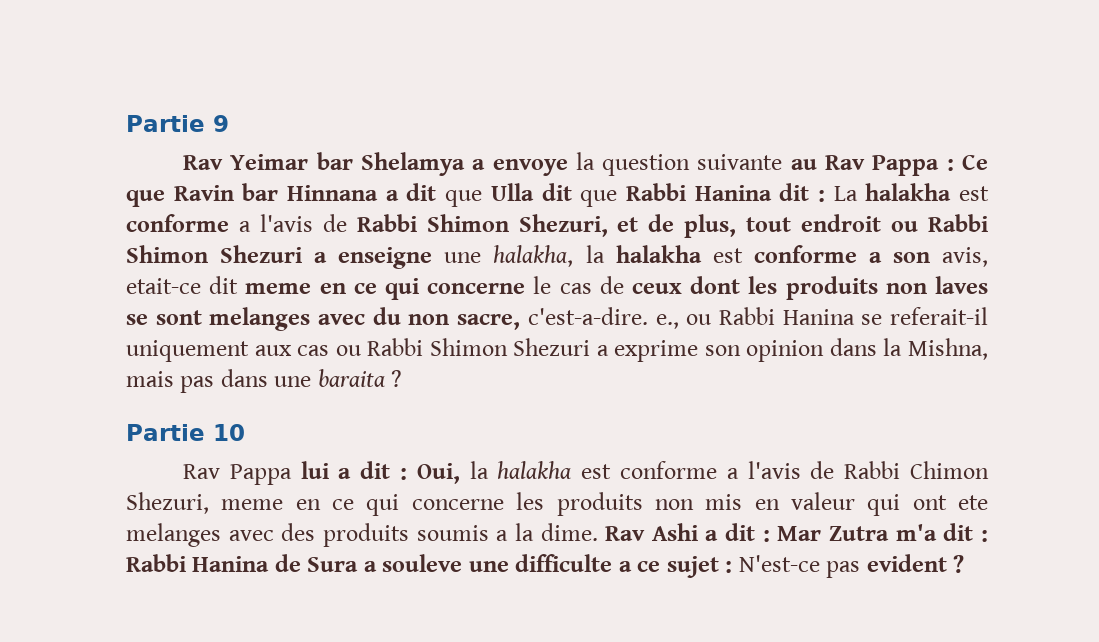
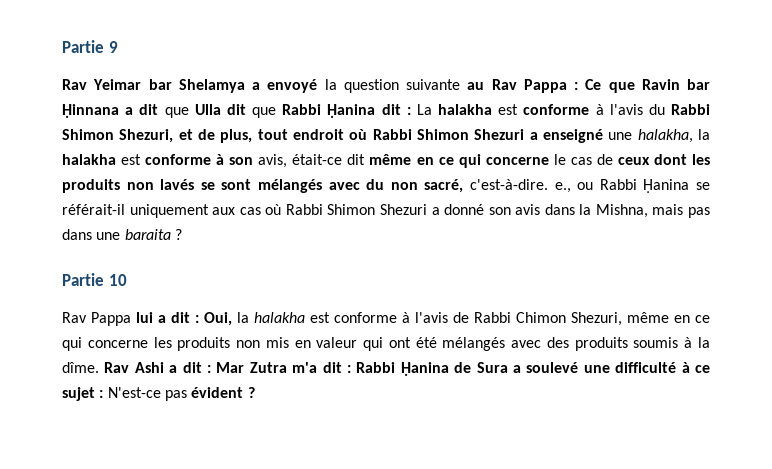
- Rav Yeimar bar Shelamya a envoye la question suivante au Rav Pappa :
+ Rav Yeimar bar Shelamya a envoyé la question suivante au Rav Pappa :
- Ce que Ravin bar Hinnana a dit que Ulla dit que Rabbi Hanina dit :
+ Ce que Ravin bar Ḥinnana a dit que Ulla dit que Rabbi Ḥanina dit :
- La halakha est conforme a l'avis de Rabbi Shimon Shezuri, et de plus, tout endroit ou Rabbi Shimon Shezuri a enseigne une halakha, la halakha est conforme a son avis, etait-ce dit meme en ce qui concerne le cas de ceux dont les produits non laves se sont melanges avec du non sacre, c'est-a-dire. e., ou Rabbi Hanina se referait-il uniquement aux cas ou Rabbi Shimon Shezuri a exprime son opinion dans la Mishna, mais pas dans une baraita ?
+ La halakha est conforme à l'avis du Rabbi Shimon Shezuri, et de plus, tout endroit où Rabbi Shimon Shezuri a enseigné une halakha, la halakha est conforme à son avis, était-ce dit même en ce qui concerne le cas de ceux dont les produits non lavés se sont mélangés avec du non sacré, c'est-à-dire. e., ou Rabbi Ḥanina se référait-il uniquement aux cas où Rabbi Shimon Shezuri a donné son avis dans la Mishna, mais pas dans une baraita ?
- Rav Pappa lui a dit : Oui, la halakha est conforme a l'avis de Rabbi Chimon Shezuri, meme en ce qui concerne les produits non mis en valeur qui ont ete melanges avec des produits soumis a la dime.
+ Rav Pappa lui a dit : Oui, la halakha est conforme à l'avis de Rabbi Chimon Shezuri, même en ce qui concerne les produits non mis en valeur qui ont été mélangés avec des produits soumis à la dîme.
- Rav Ashi a dit : Mar Zutra m'a dit : Rabbi Hanina de Sura a souleve une difficulte a ce sujet : N'est-ce pas evident ?
+ Rav Ashi a dit : Mar Zutra m'a dit : Rabbi Ḥanina de Sura a soulevé une difficulté à ce sujet : N'est-ce pas évident ?

